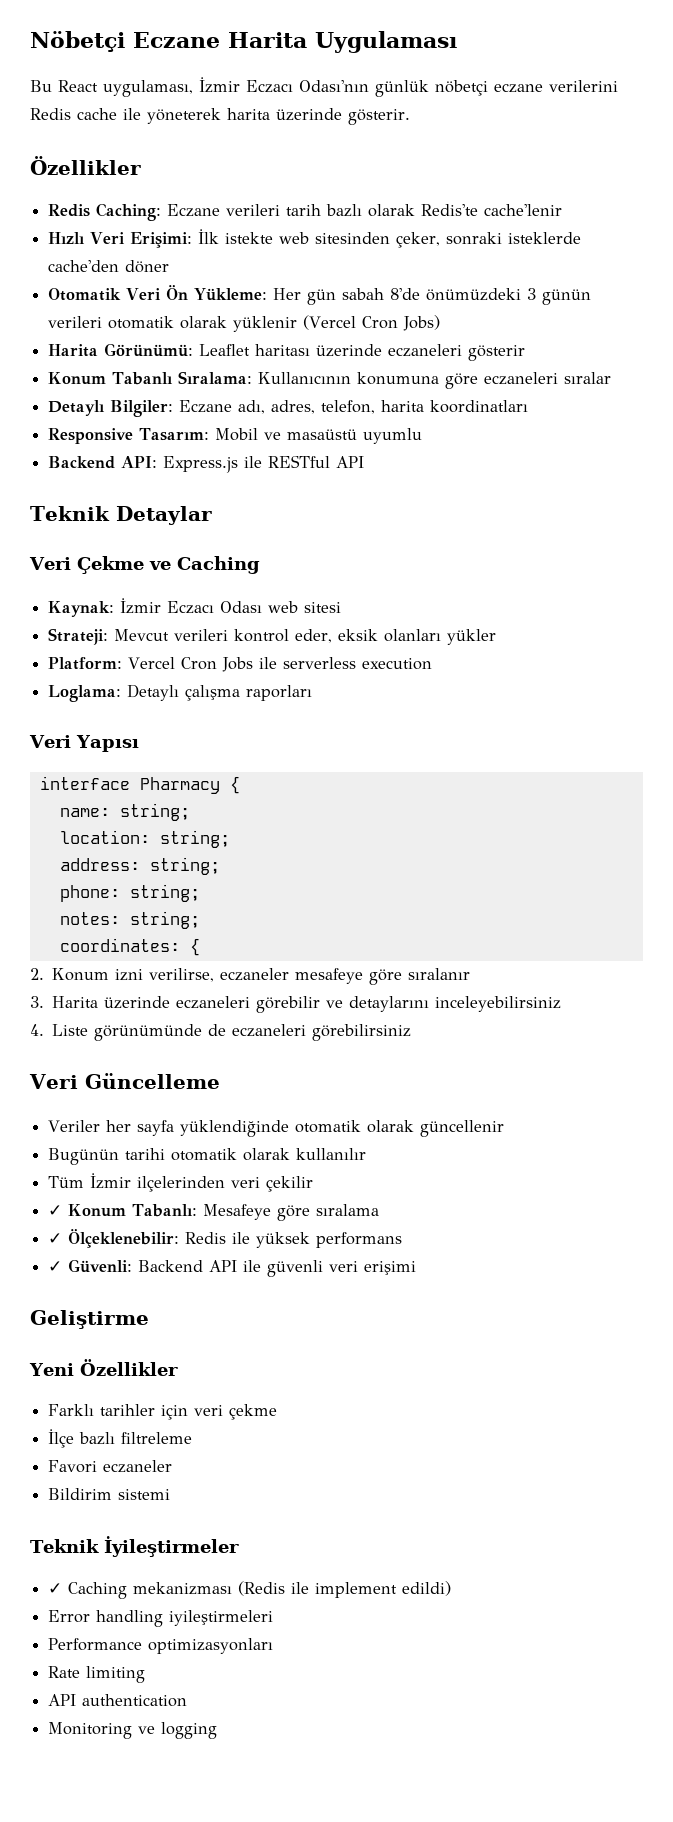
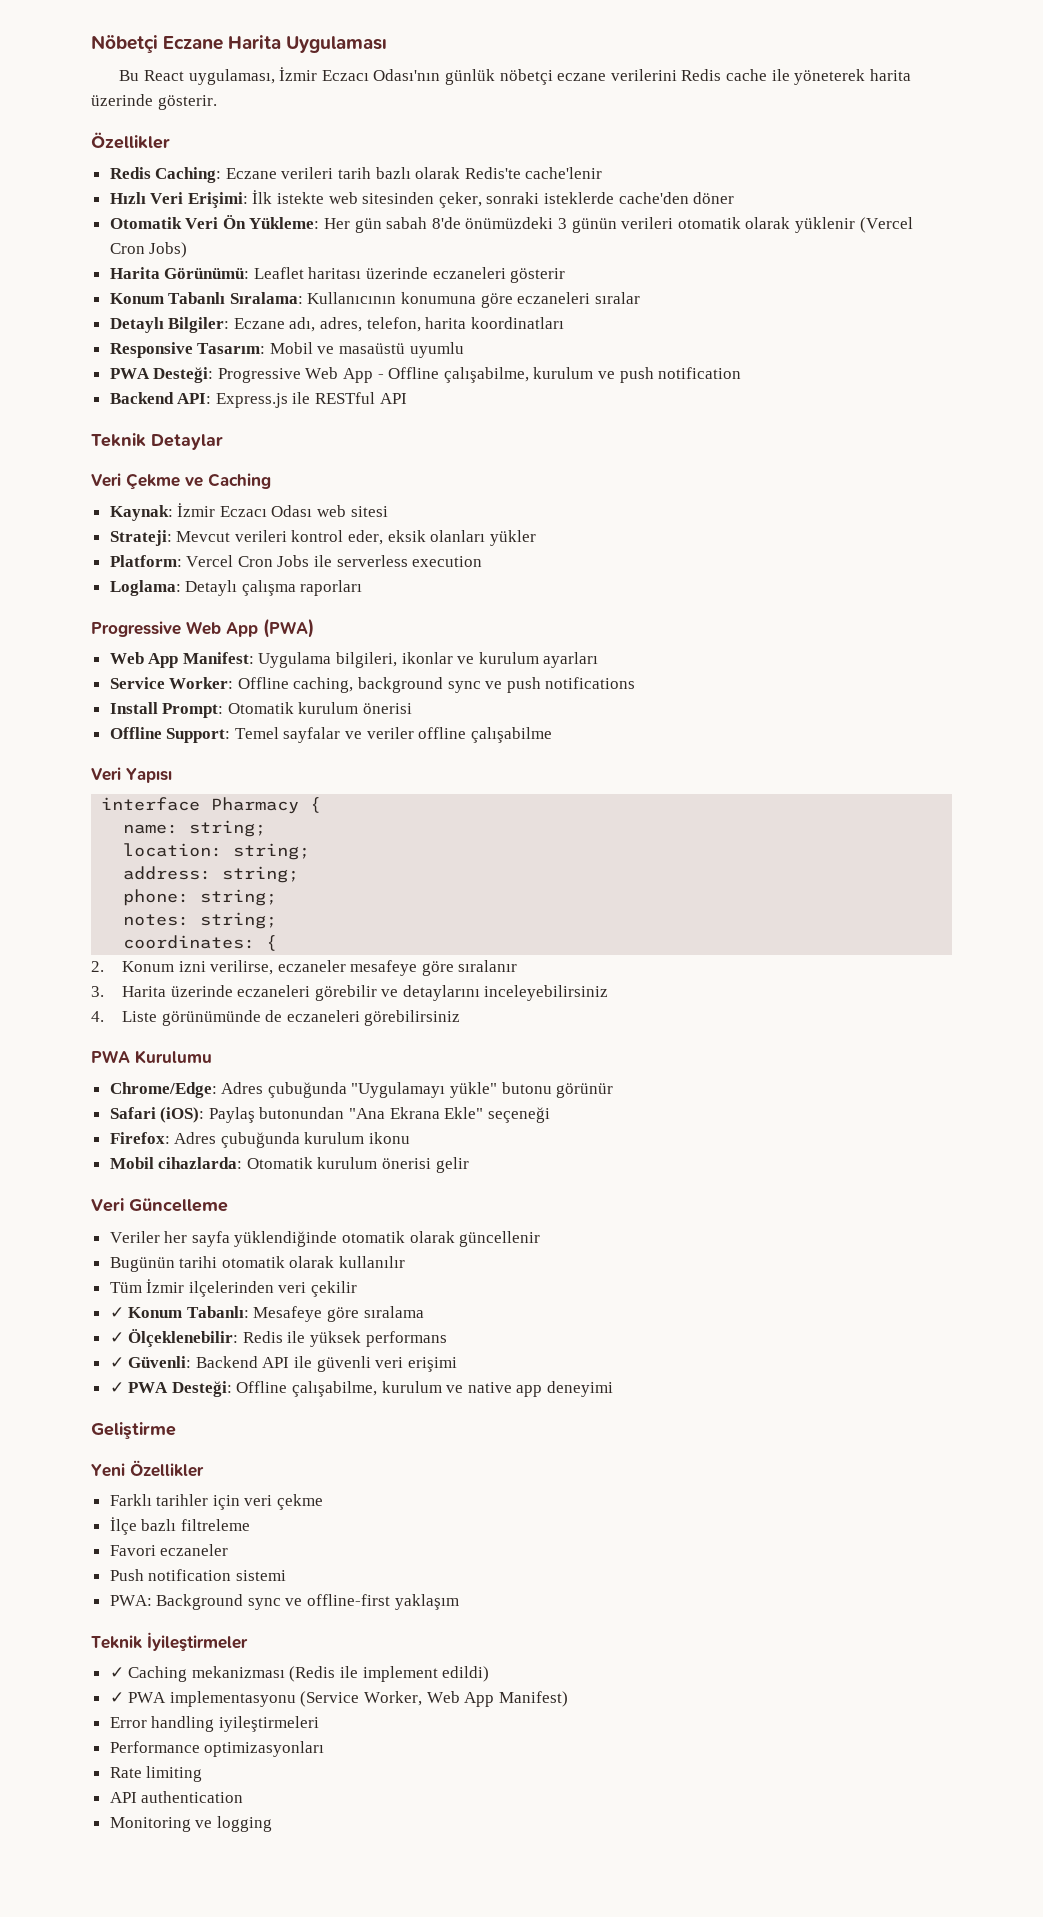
+ PWA Desteği: Progressive Web App - Offline çalışabilme, kurulum ve push notification
+ Progressive Web App (PWA)
+ Web App Manifest: Uygulama bilgileri, ikonlar ve kurulum ayarları
+ Service Worker: Offline caching, background sync ve push notifications
+ Install Prompt: Otomatik kurulum önerisi
+ Offline Support: Temel sayfalar ve veriler offline çalışabilme
+ PWA Kurulumu
+ Chrome/Edge: Adres çubuğunda "Uygulamayı yükle" butonu görünür
+ Safari (iOS): Paylaş butonundan "Ana Ekrana Ekle" seçeneği
+ Firefox: Adres çubuğunda kurulum ikonu
+ Mobil cihazlarda: Otomatik kurulum önerisi gelir
+ ✓ PWA Desteği: Offline çalışabilme, kurulum ve native app deneyimi
- Bildirim sistemi
+ Push notification sistemi
+ PWA: Background sync ve offline-first yaklaşım
+ ✓ PWA implementasyonu (Service Worker, Web App Manifest)

